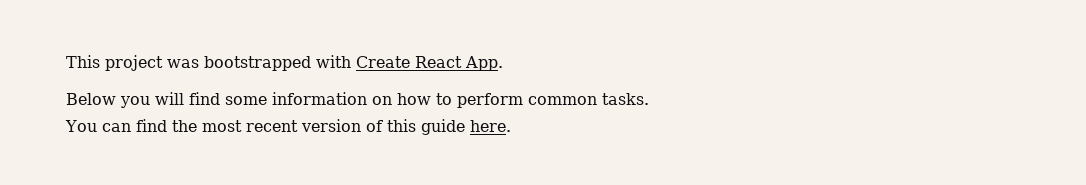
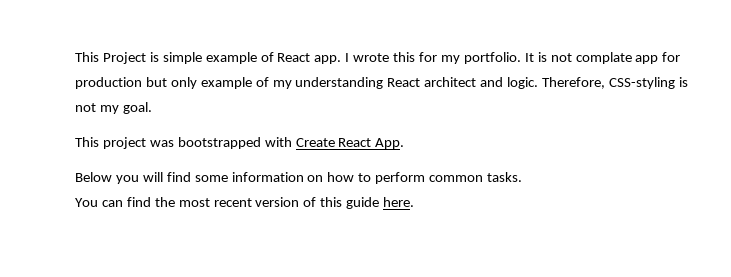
+ This Project is simple example of React app. I wrote this for my portfolio. It is not complate app for production but only example of my understanding React architect and logic. Therefore, CSS-styling is not my goal.

